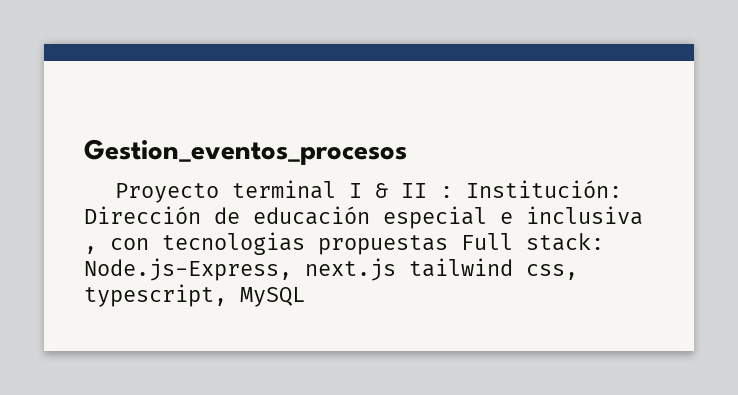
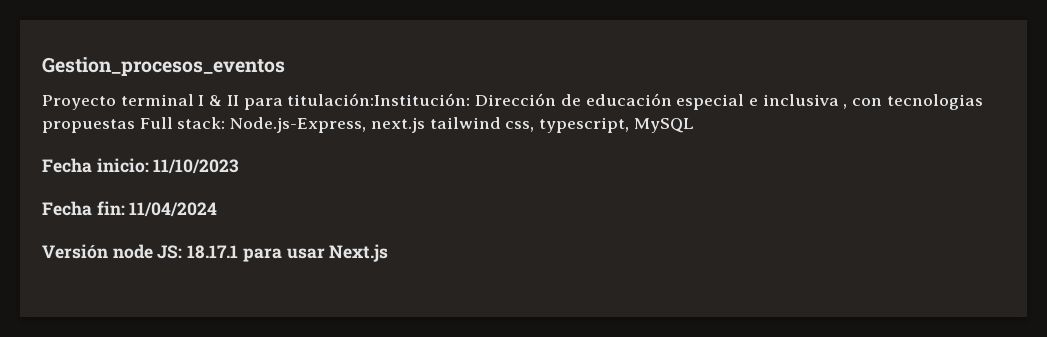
- Gestion_eventos_procesos
+ Gestion_procesos_eventos
- Proyecto terminal I & II : Institución: Dirección de educación especial e inclusiva , con tecnologias propuestas Full stack: Node.js-Express, next.js tailwind css, typescript, MySQL
+ Proyecto terminal I & II para titulación:Institución: Dirección de educación especial e inclusiva , con tecnologias propuestas Full stack: Node.js-Express, next.js tailwind css, typescript, MySQL
+ Fecha inicio: 11/10/2023
+ Fecha fin: 11/04/2024
+ Versión node JS: 18.17.1 para usar Next.js

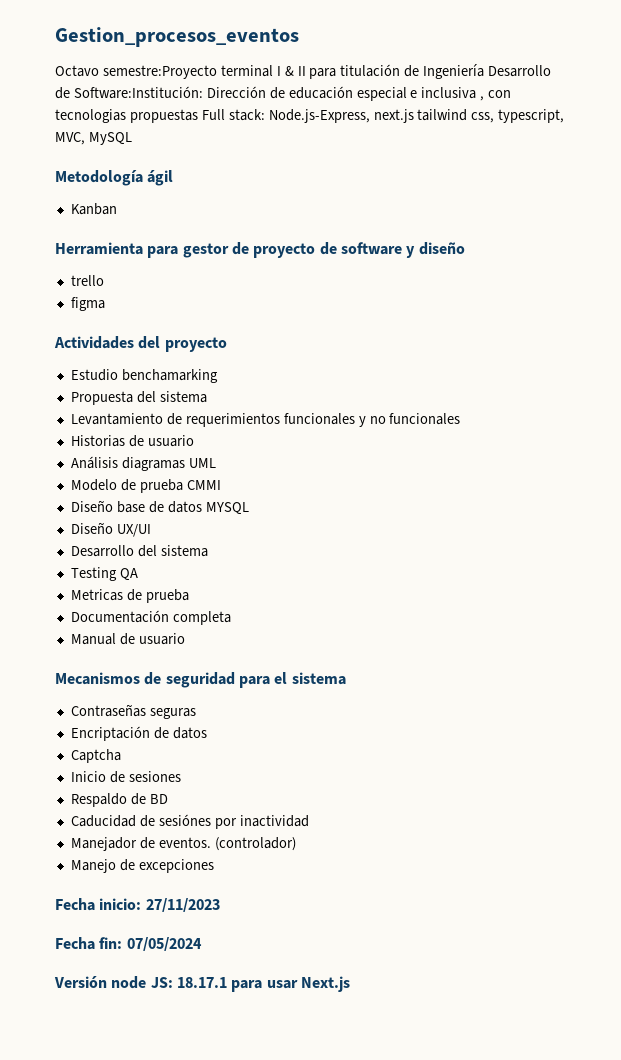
- Proyecto terminal I & II para titulación:Institución: Dirección de educación especial e inclusiva , con tecnologias propuestas Full stack: Node.js-Express, next.js tailwind css, typescript, MySQL
+ Octavo semestre:Proyecto terminal I & II para titulación de Ingeniería Desarrollo de Software:Institución: Dirección de educación especial e inclusiva , con tecnologias propuestas Full stack: Node.js-Express, next.js tailwind css, typescript, MVC, MySQL
+ Metodología ágil
+ Kanban
+ Herramienta para gestor de proyecto de software y diseño
+ trello
+ figma
+ Actividades del proyecto
+ Estudio benchamarking
+ Propuesta del sistema
+ Levantamiento de requerimientos funcionales y no funcionales
+ Historias de usuario
+ Análisis diagramas UML
+ Modelo de prueba CMMI
+ Diseño base de datos MYSQL
+ Diseño UX/UI
+ Desarrollo del sistema
+ Testing QA
+ Metricas de prueba
+ Documentación completa
+ Manual de usuario
+ Mecanismos de seguridad para el sistema
+ Contraseñas seguras
+ Encriptación de datos
+ Captcha
+ Inicio de sesiones
+ Respaldo de BD
+ Caducidad de sesiónes por inactividad
+ Manejador de eventos. (controlador)
+ Manejo de excepciones
- Fecha inicio: 11/10/2023
+ Fecha inicio: 27/11/2023
- Fecha fin: 11/04/2024
+ Fecha fin: 07/05/2024

